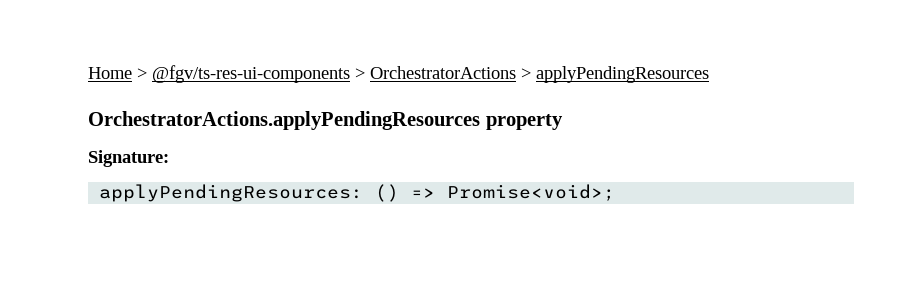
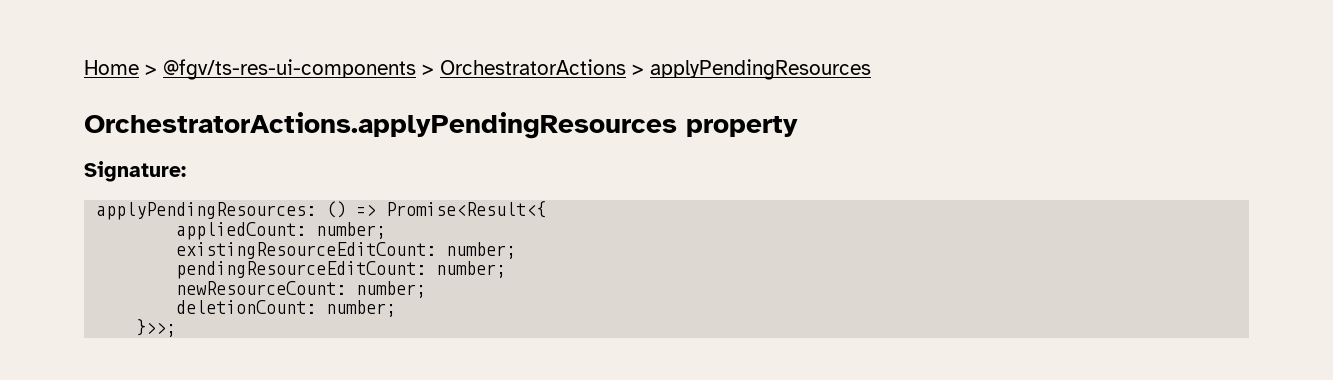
- applyPendingResources: () => Promise<void>;
+ applyPendingResources: () => Promise<Result<{
+ appliedCount: number;
+ existingResourceEditCount: number;
+ pendingResourceEditCount: number;
+ newResourceCount: number;
+ deletionCount: number;
+ }>>;

